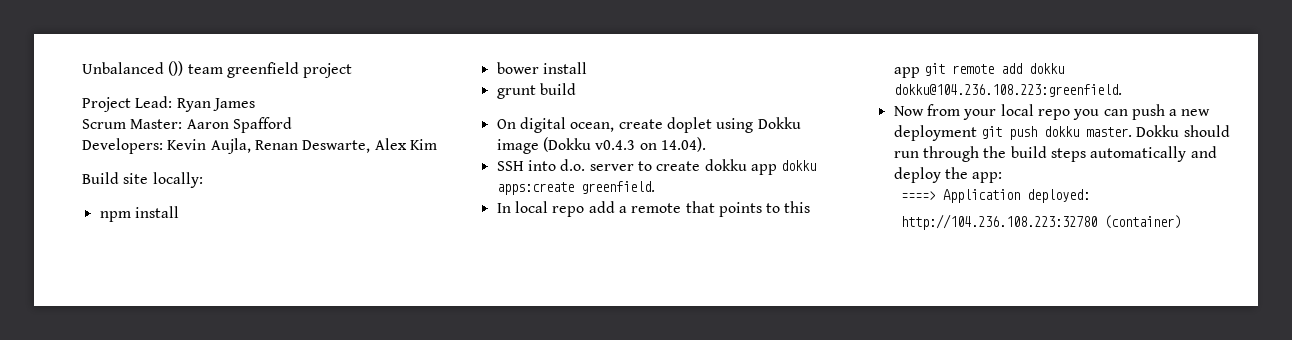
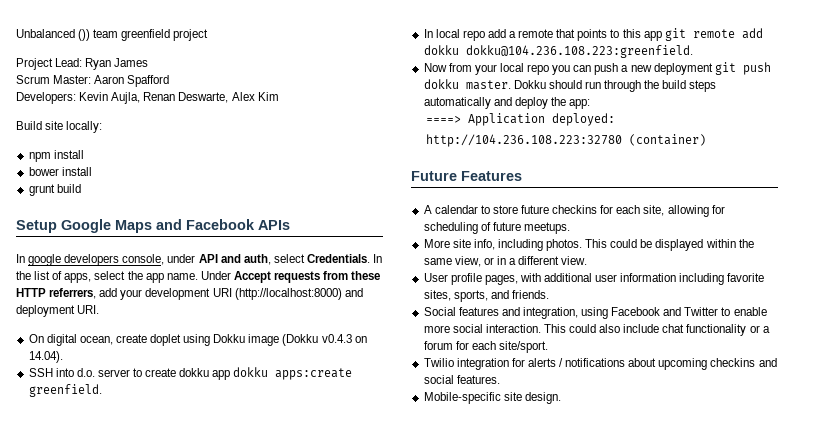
+ Setup Google Maps and Facebook APIs
+ In google developers console, under API and auth, select Credentials. In the list of apps, select the app name. Under Accept requests from these HTTP referrers, add your development URI (http://localhost:8000) and deployment URI.
+ Future Features
+ A calendar to store future checkins for each site, allowing for scheduling of future meetups.
+ More site info, including photos. This could be displayed within the same view, or in a different view.
+ User profile pages, with additional user information including favorite sites, sports, and friends.
+ Social features and integration, using Facebook and Twitter to enable more social interaction. This could also include chat functionality or a forum for each site/sport.
+ Twilio integration for alerts / notifications about upcoming checkins and social features.
+ Mobile-specific site design.

